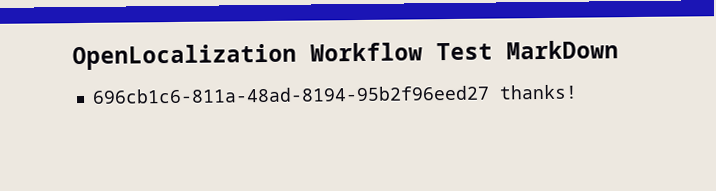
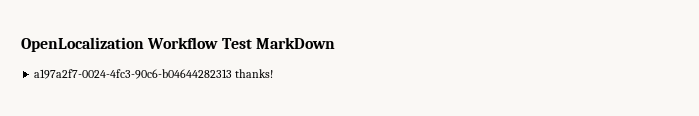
- 696cb1c6-811a-48ad-8194-95b2f96eed27 thanks!
+ a197a2f7-0024-4fc3-90c6-b04644282313 thanks!

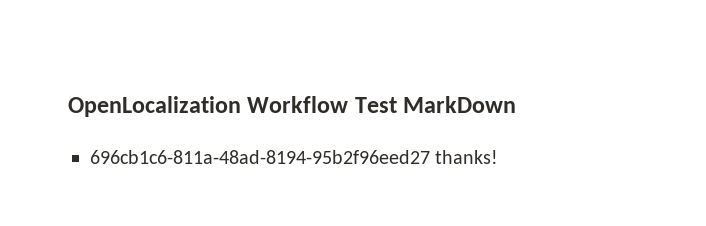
- a197a2f7-0024-4fc3-90c6-b04644282313 thanks!
+ 696cb1c6-811a-48ad-8194-95b2f96eed27 thanks!

